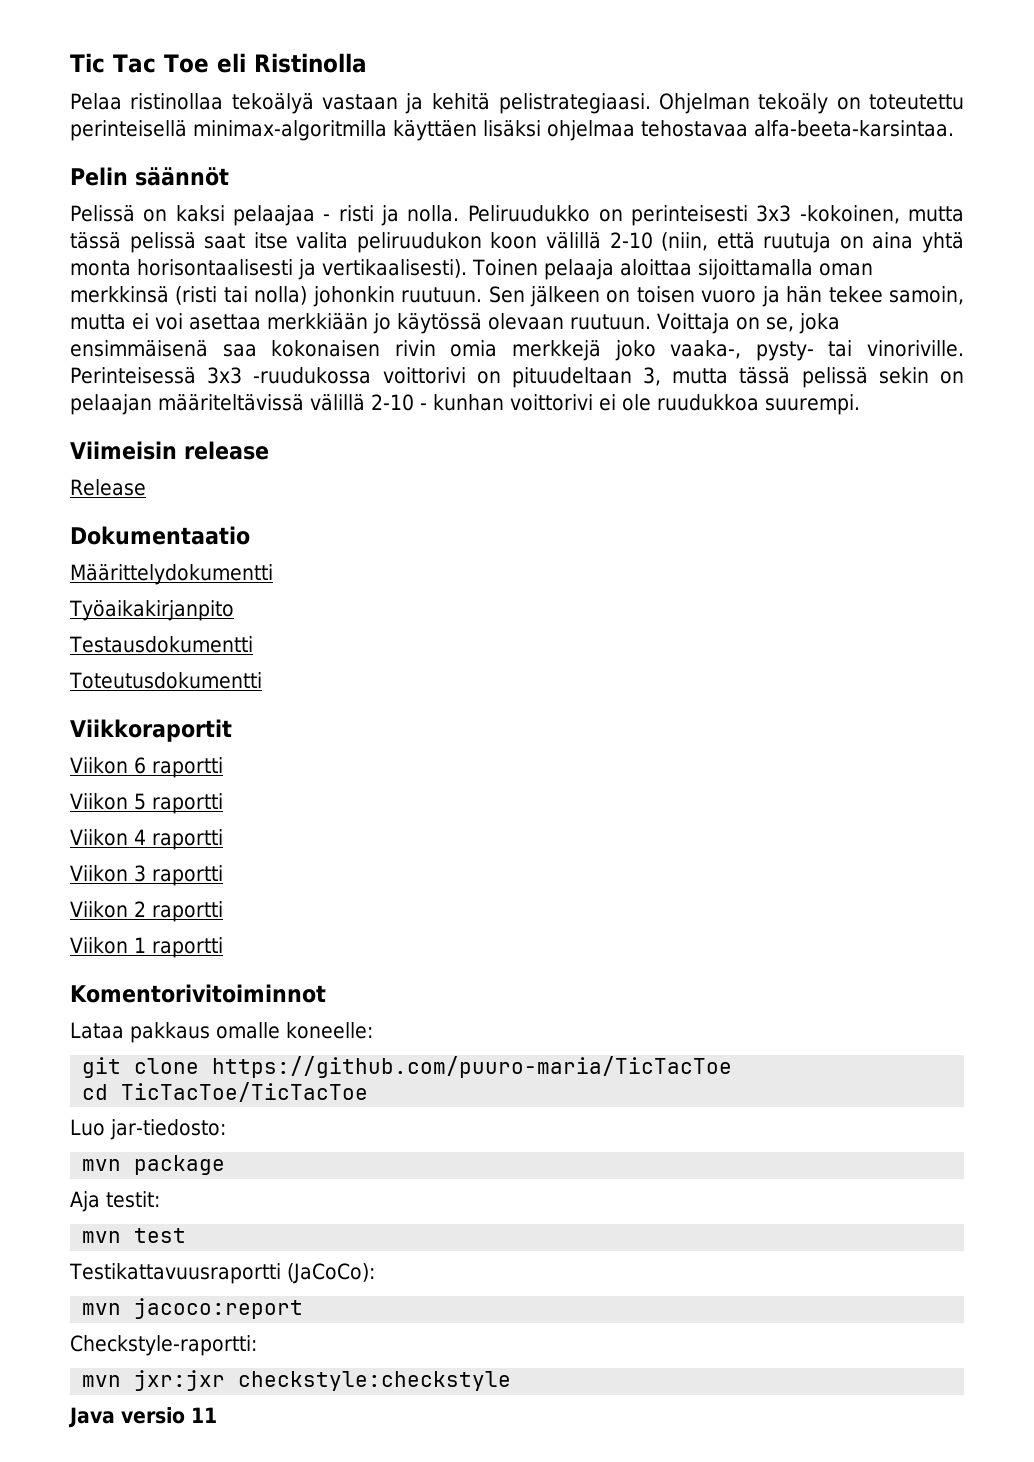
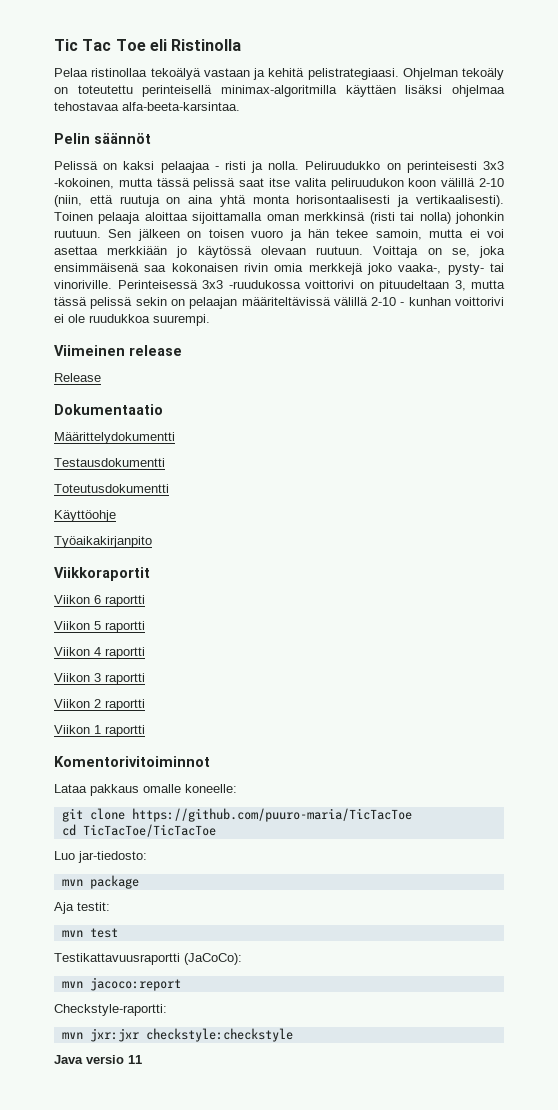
- Viimeisin release
+ Viimeinen release
- Työaikakirjanpito
+ Käyttöohje
+ Työaikakirjanpito

